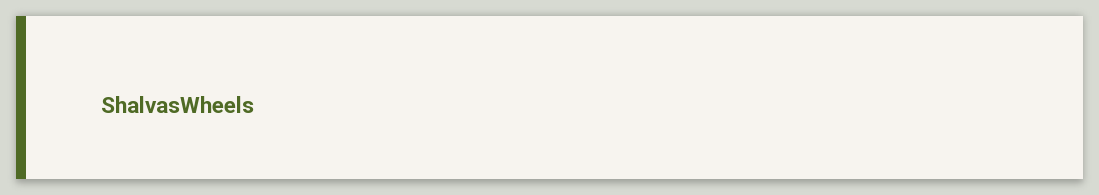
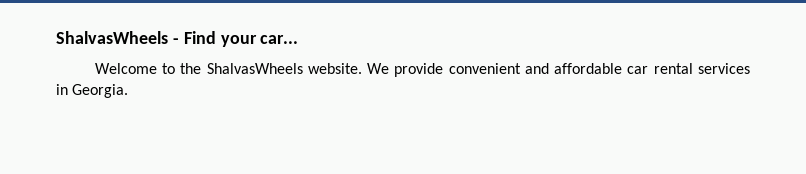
- ShalvasWheels
+ ShalvasWheels - Find your car...
+ Welcome to the ShalvasWheels website. We provide convenient and affordable car rental services in Georgia.

